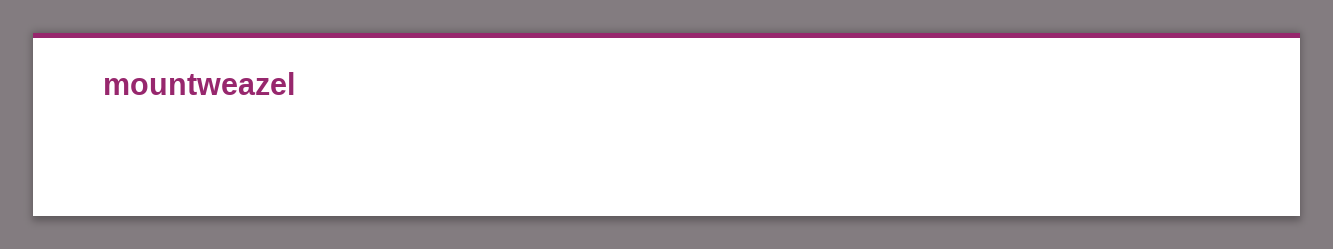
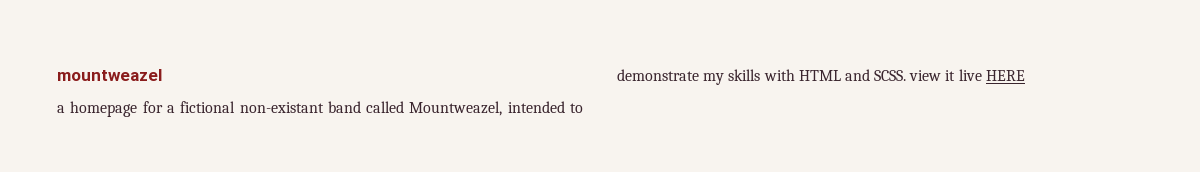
+ a homepage for a fictional non-existant band called Mountweazel, intended to demonstrate my skills with HTML and SCSS. view it live HERE

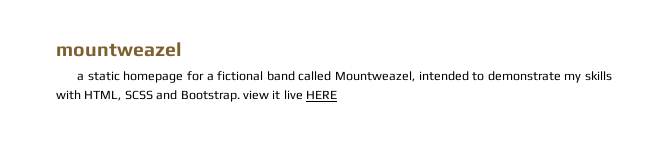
- a homepage for a fictional non-existant band called Mountweazel, intended to demonstrate my skills with HTML and SCSS. view it live HERE
+ a static homepage for a fictional band called Mountweazel, intended to demonstrate my skills with HTML, SCSS and Bootstrap. view it live HERE

